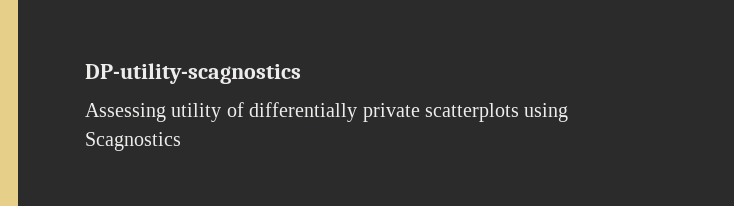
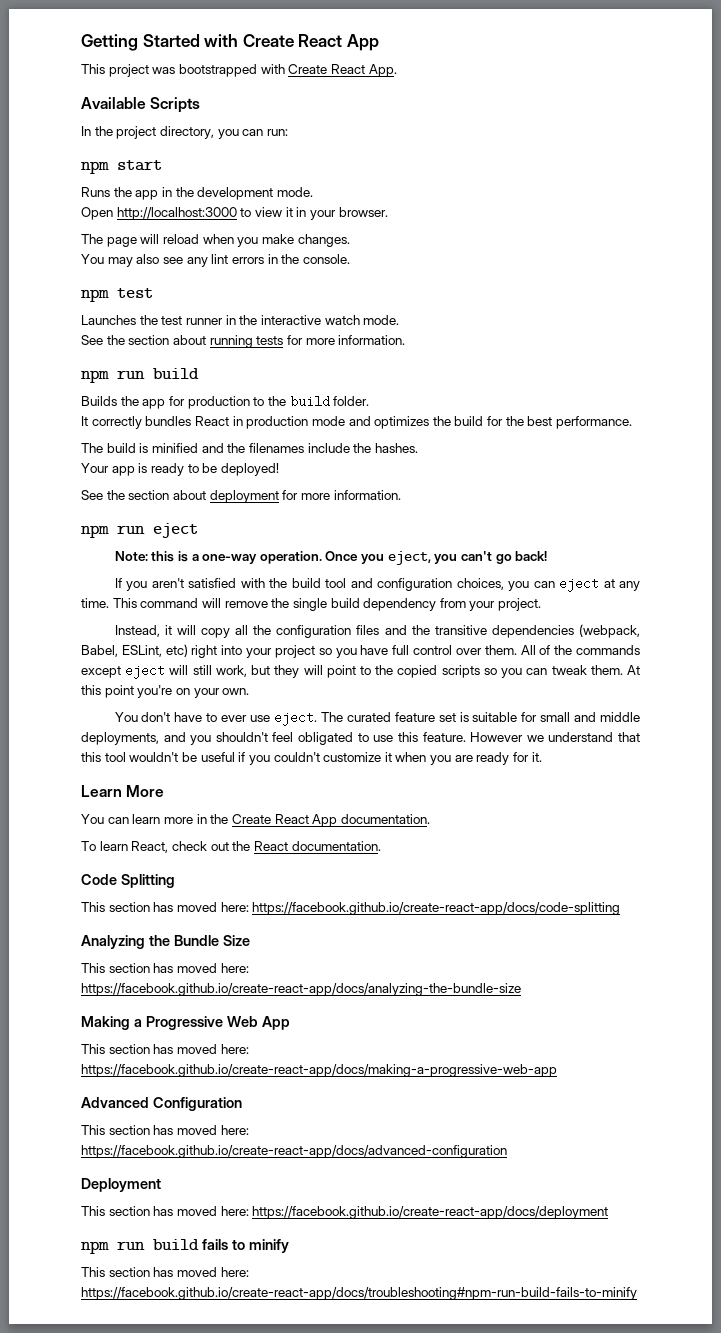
- DP-utility-scagnostics
- Assessing utility of differentially private scatterplots using Scagnostics
+ Getting Started with Create React App
+ This project was bootstrapped with Create React App.
+ Available Scripts
+ In the project directory, you can run:
+ npm start
+ Runs the app in the development mode.
+ Open http://localhost:3000 to view it in your browser.
+ The page will reload when you make changes.
+ You may also see any lint errors in the console.
+ npm test
+ Launches the test runner in the interactive watch mode.
+ See the section about running tests for more information.
+ npm run build
+ Builds the app for production to the build folder.
+ It correctly bundles React in production mode and optimizes the build for the best performance.
+ The build is minified and the filenames include the hashes.
+ Your app is ready to be deployed!
+ See the section about deployment for more information.
+ npm run eject
+ Note: this is a one-way operation. Once you eject, you can't go back!
+ If you aren't satisfied with the build tool and configuration choices, you can eject at any time. This command will remove the single build dependency from your project.
+ Instead, it will copy all the configuration files and the transitive dependencies (webpack, Babel, ESLint, etc) right into your project so you have full control over them. All of the commands except eject will still work, but they will point to the copied scripts so you can tweak them. At this point you're on your own.
+ You don't have to ever use eject. The curated feature set is suitable for small and middle deployments, and you shouldn't feel obligated to use this feature. However we understand that this tool wouldn't be useful if you couldn't customize it when you are ready for it.
+ Learn More
+ You can learn more in the Create React App documentation.
+ To learn React, check out the React documentation.
+ Code Splitting
+ This section has moved here: https://facebook.github.io/create-react-app/docs/code-splitting
+ Analyzing the Bundle Size
+ This section has moved here: https://facebook.github.io/create-react-app/docs/analyzing-the-bundle-size
+ Making a Progressive Web App
+ This section has moved here: https://facebook.github.io/create-react-app/docs/making-a-progressive-web-app
+ Advanced Configuration
+ This section has moved here: https://facebook.github.io/create-react-app/docs/advanced-configuration
+ Deployment
+ This section has moved here: https://facebook.github.io/create-react-app/docs/deployment
+ npm run build fails to minify
+ This section has moved here: https://facebook.github.io/create-react-app/docs/troubleshooting#npm-run-build-fails-to-minify

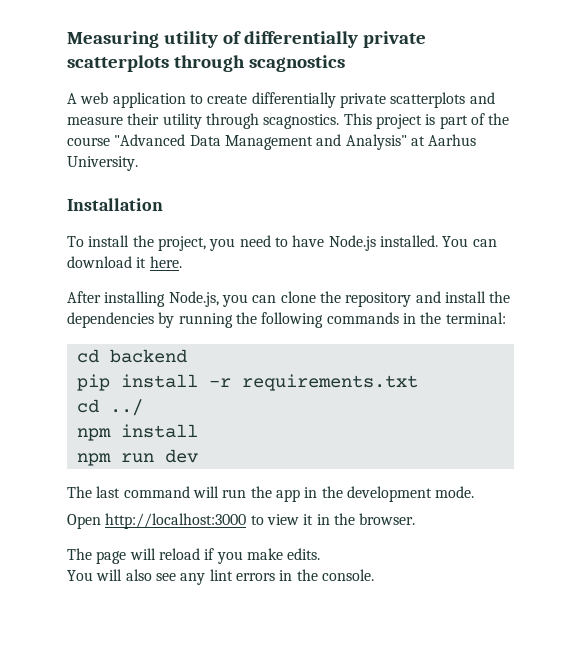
- Getting Started with Create React App
- This project was bootstrapped with Create React App.
- Available Scripts
- In the project directory, you can run:
- npm start
- Runs the app in the development mode.
+ Measuring utility of differentially private scatterplots through scagnostics
+ A web application to create differentially private scatterplots and measure their utility through scagnostics. This project is part of the course "Advanced Data Management and Analysis" at Aarhus University.
+ Installation
+ To install the project, you need to have Node.js installed. You can download it here.
+ After installing Node.js, you can clone the repository and install the dependencies by running the following commands in the terminal:
+ cd backend
+ pip install -r requirements.txt
+ cd ../
+ npm install
+ npm run dev
+ The last command will run the app in the development mode.
- Open http://localhost:3000 to view it in your browser.
+ Open http://localhost:3000 to view it in the browser.
- The page will reload when you make changes.
- You may also see any lint errors in the console.
+ The page will reload if you make edits.
+ You will also see any lint errors in the console.
- npm test
- Launches the test runner in the interactive watch mode.
- See the section about running tests for more information.
- npm run build
- Builds the app for production to the build folder.
- It correctly bundles React in production mode and optimizes the build for the best performance.
- The build is minified and the filenames include the hashes.
- Your app is ready to be deployed!
- See the section about deployment for more information.
- npm run eject
- Note: this is a one-way operation. Once you eject, you can't go back!
- If you aren't satisfied with the build tool and configuration choices, you can eject at any time. This command will remove the single build dependency from your project.
- Instead, it will copy all the configuration files and the transitive dependencies (webpack, Babel, ESLint, etc) right into your project so you have full control over them. All of the commands except eject will still work, but they will point to the copied scripts so you can tweak them. At this point you're on your own.
- You don't have to ever use eject. The curated feature set is suitable for small and middle deployments, and you shouldn't feel obligated to use this feature. However we understand that this tool wouldn't be useful if you couldn't customize it when you are ready for it.
- Learn More
- You can learn more in the Create React App documentation.
- To learn React, check out the React documentation.
- Code Splitting
- This section has moved here: https://facebook.github.io/create-react-app/docs/code-splitting
- Analyzing the Bundle Size
- This section has moved here: https://facebook.github.io/create-react-app/docs/analyzing-the-bundle-size
- Making a Progressive Web App
- This section has moved here: https://facebook.github.io/create-react-app/docs/making-a-progressive-web-app
- Advanced Configuration
- This section has moved here: https://facebook.github.io/create-react-app/docs/advanced-configuration
- Deployment
- This section has moved here: https://facebook.github.io/create-react-app/docs/deployment
- npm run build fails to minify
- This section has moved here: https://facebook.github.io/create-react-app/docs/troubleshooting#npm-run-build-fails-to-minify

